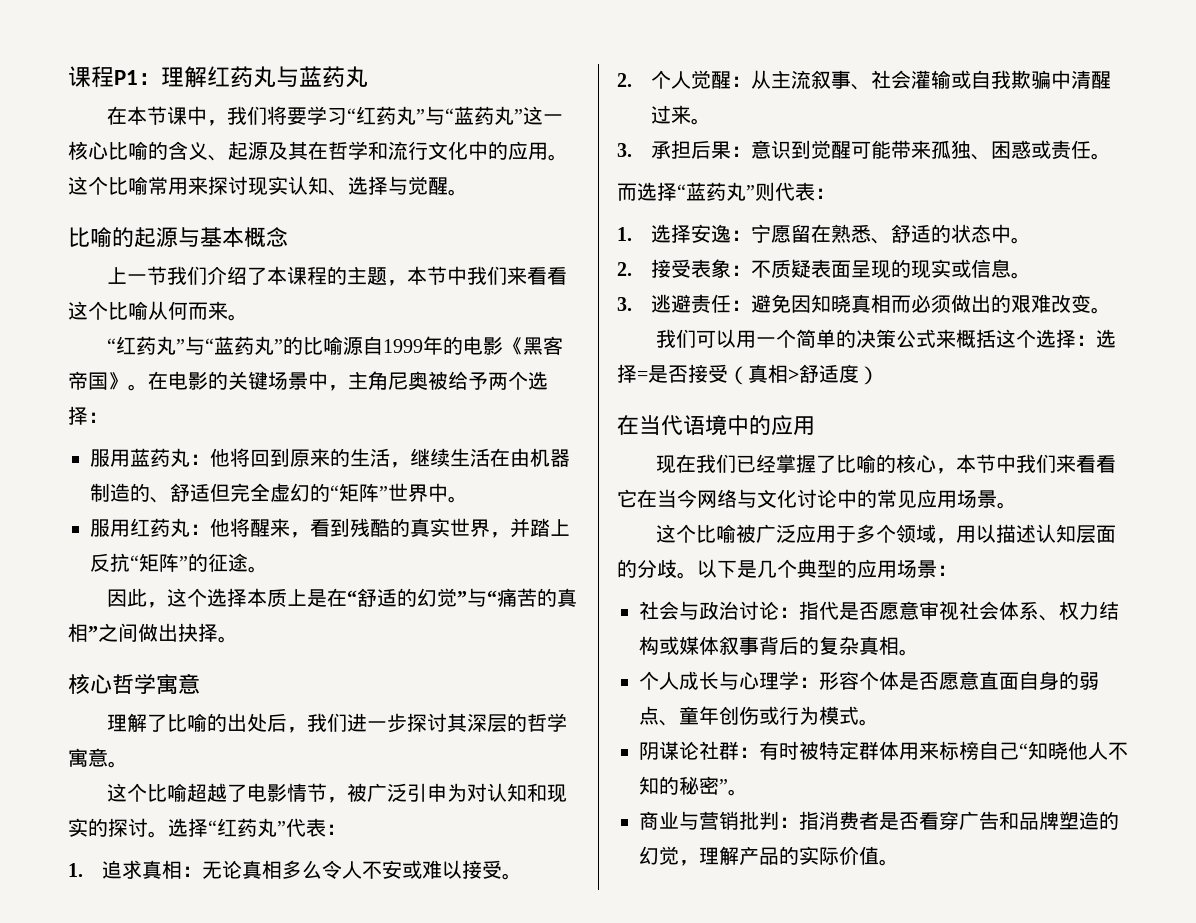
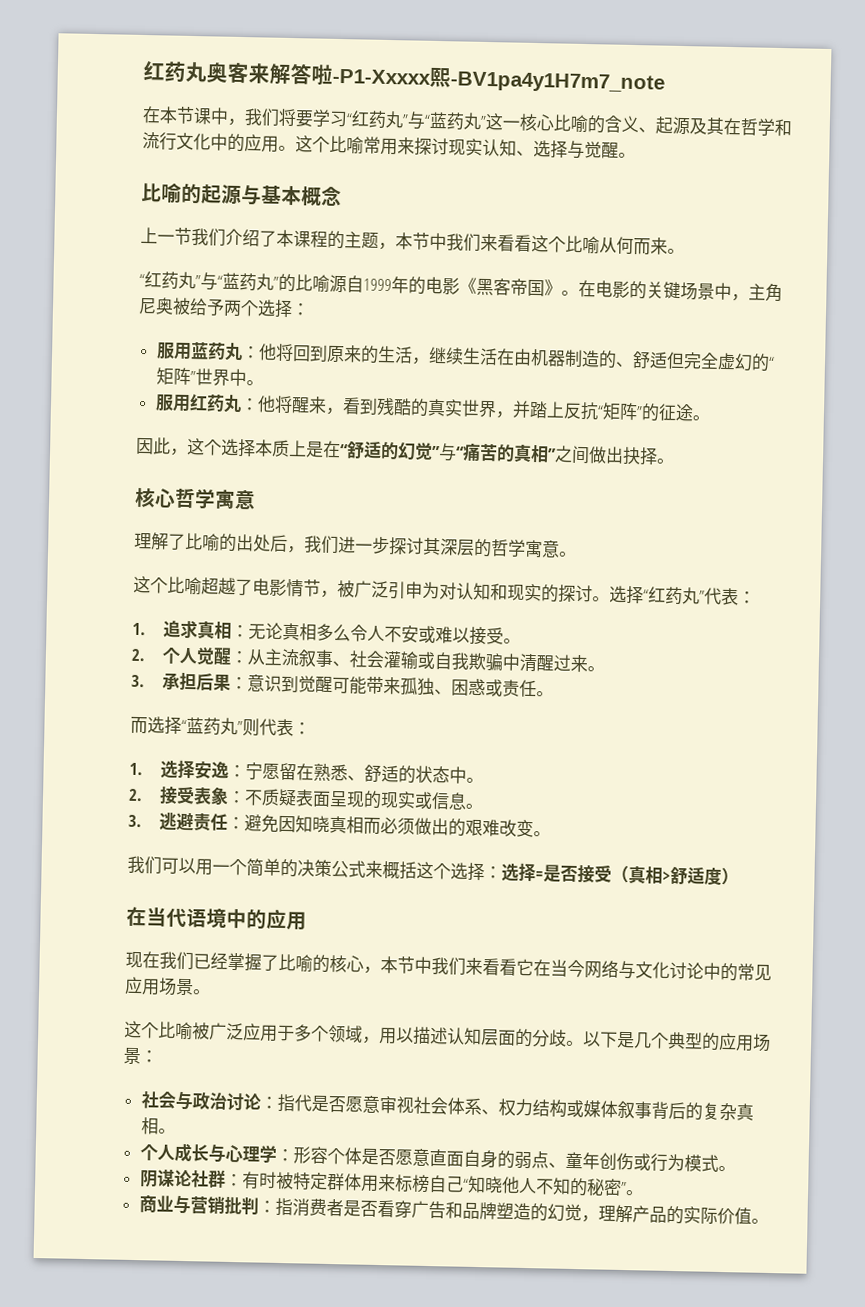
- 课程P1：理解红药丸与蓝药丸
+ 红药丸奥客来解答啦-P1-Xxxxx熙-BV1pa4y1H7m7_note

